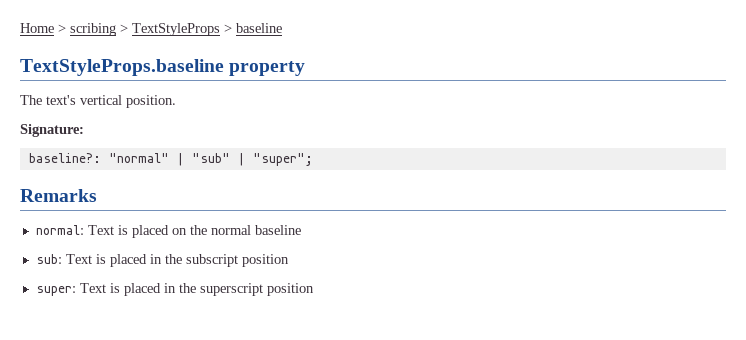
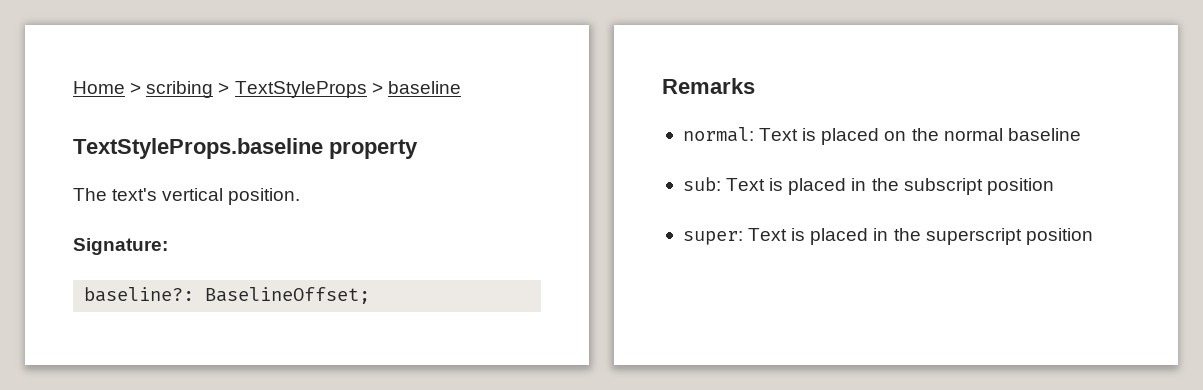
- baseline?: "normal" | "sub" | "super";
+ baseline?: BaselineOffset;

